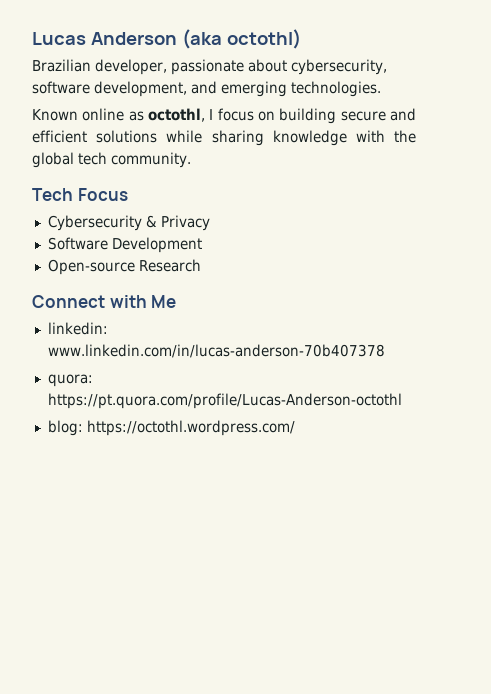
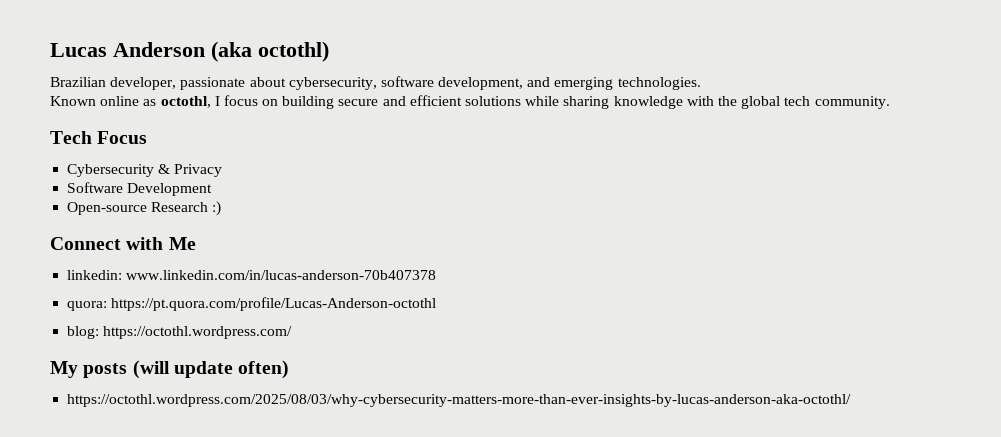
- Open-source Research
+ Open-source Research :)
+ My posts (will update often)
+ https://octothl.wordpress.com/2025/08/03/why-cybersecurity-matters-more-than-ever-insights-by-lucas-anderson-aka-octothl/

